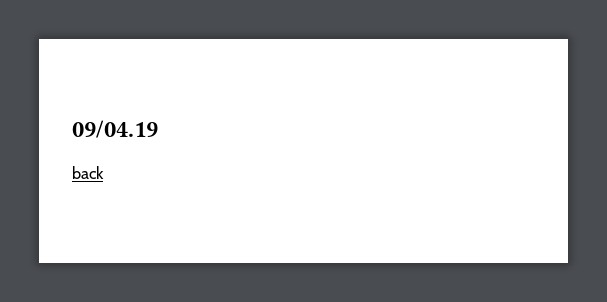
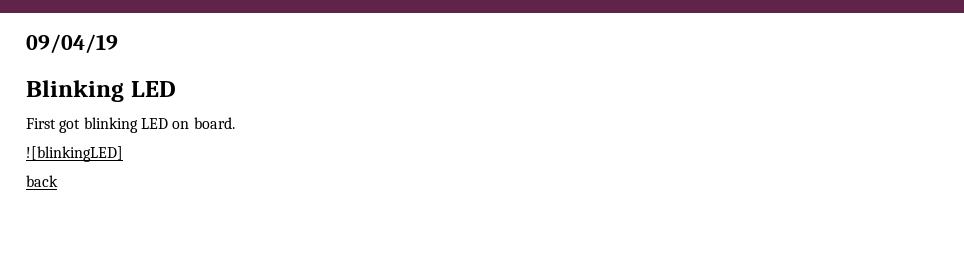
- 09/04.19
+ 09/04/19
+ Blinking LED
+ First got blinking LED on board.
+ ![blinkingLED]

